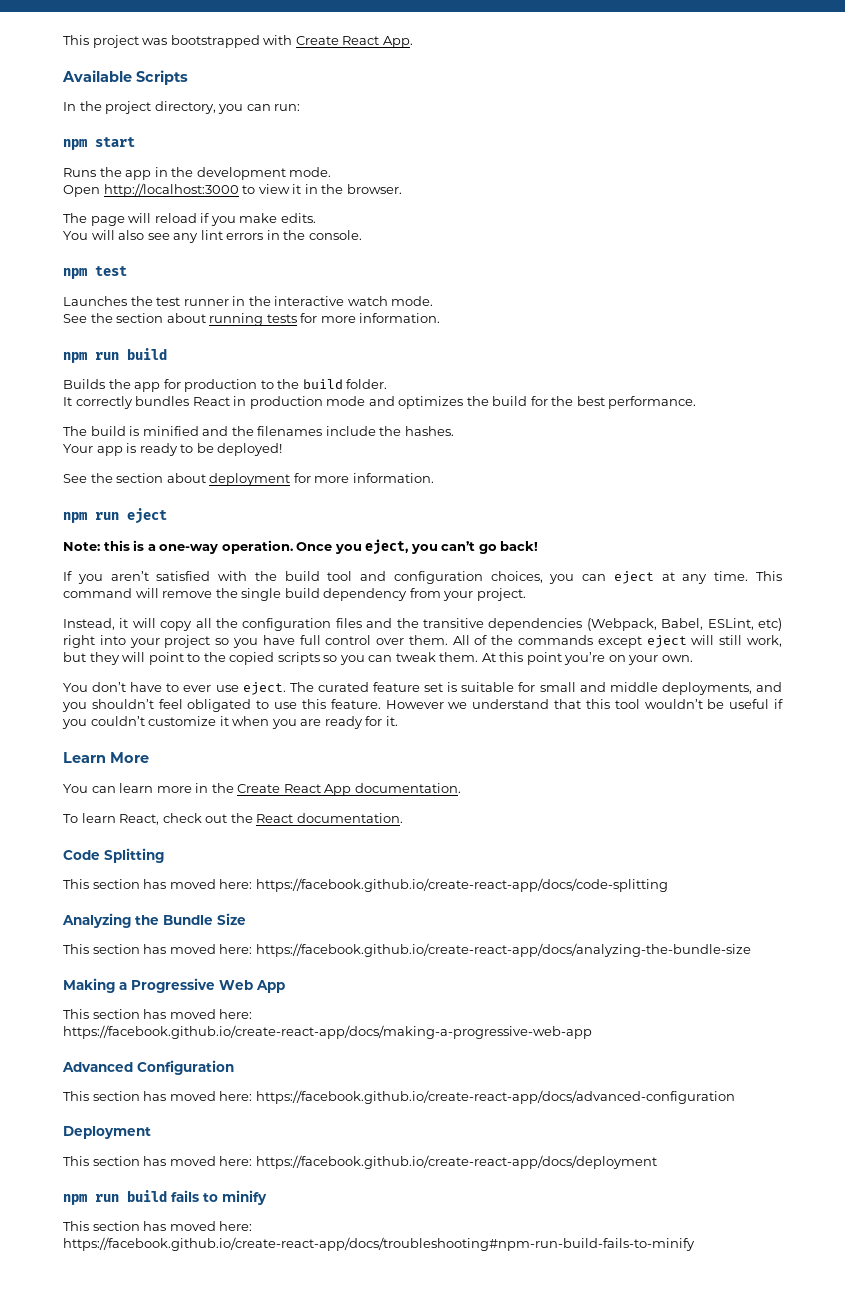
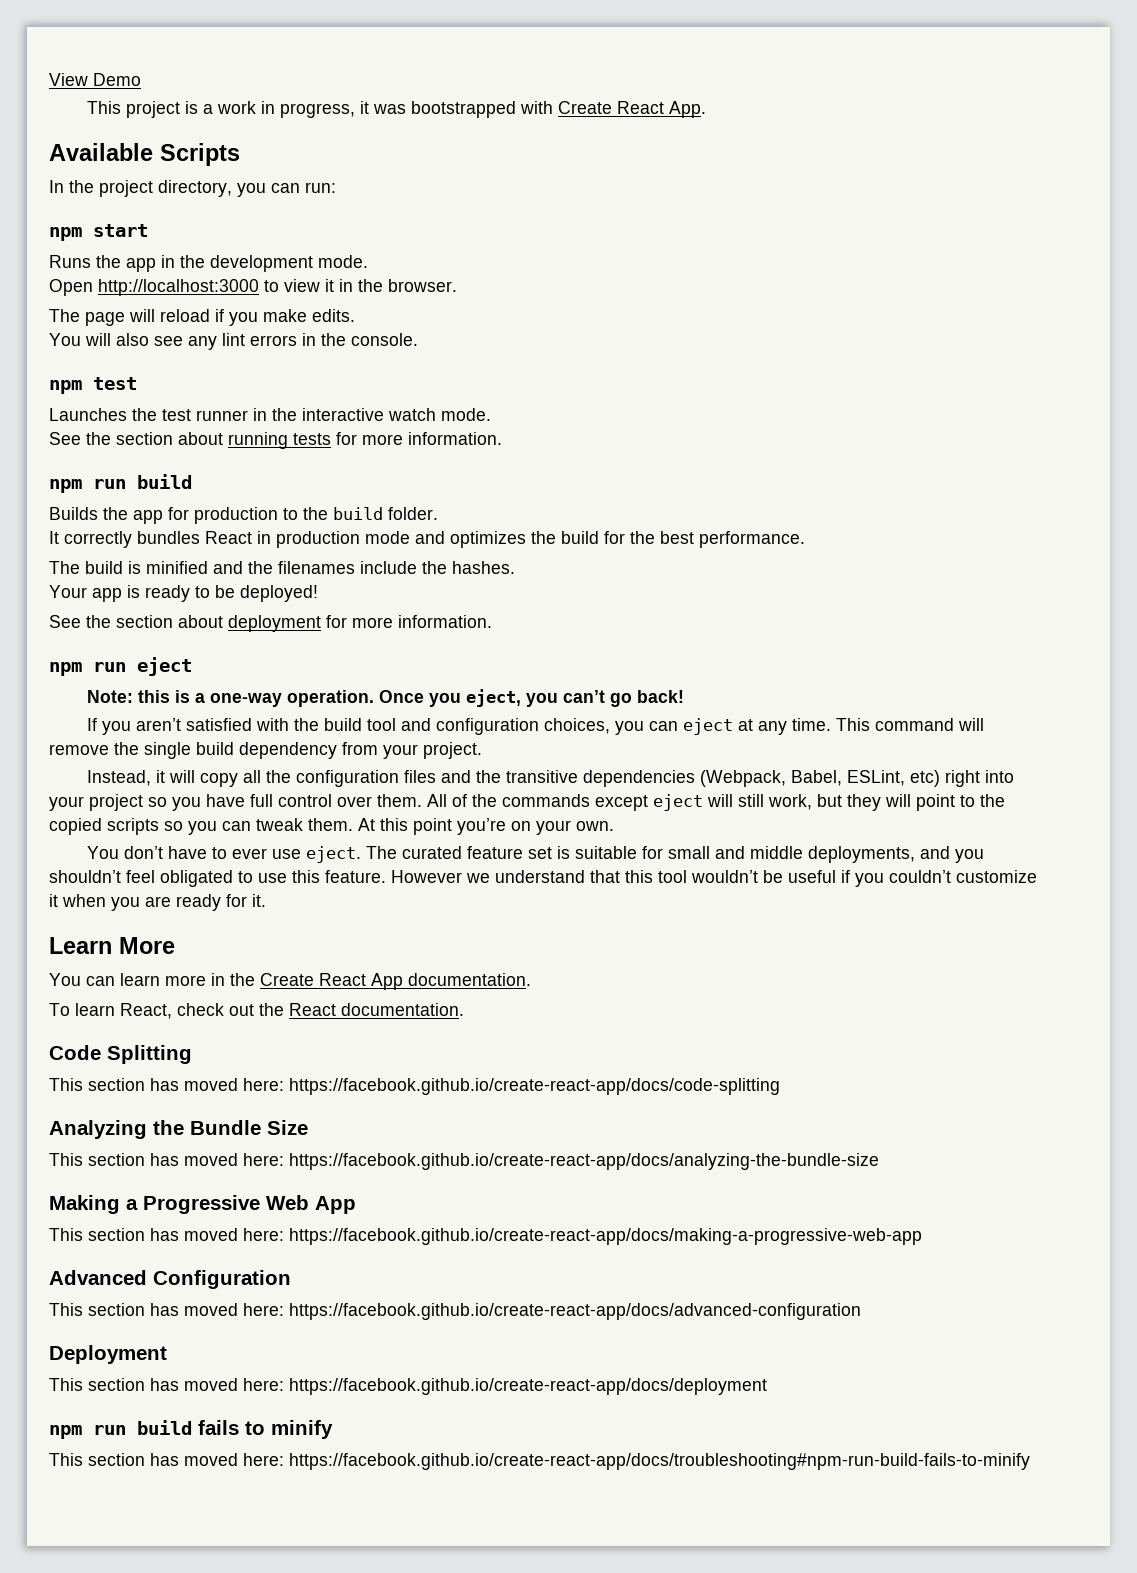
- This project was bootstrapped with Create React App.
+ View Demo
+ This project is a work in progress, it was bootstrapped with Create React App.

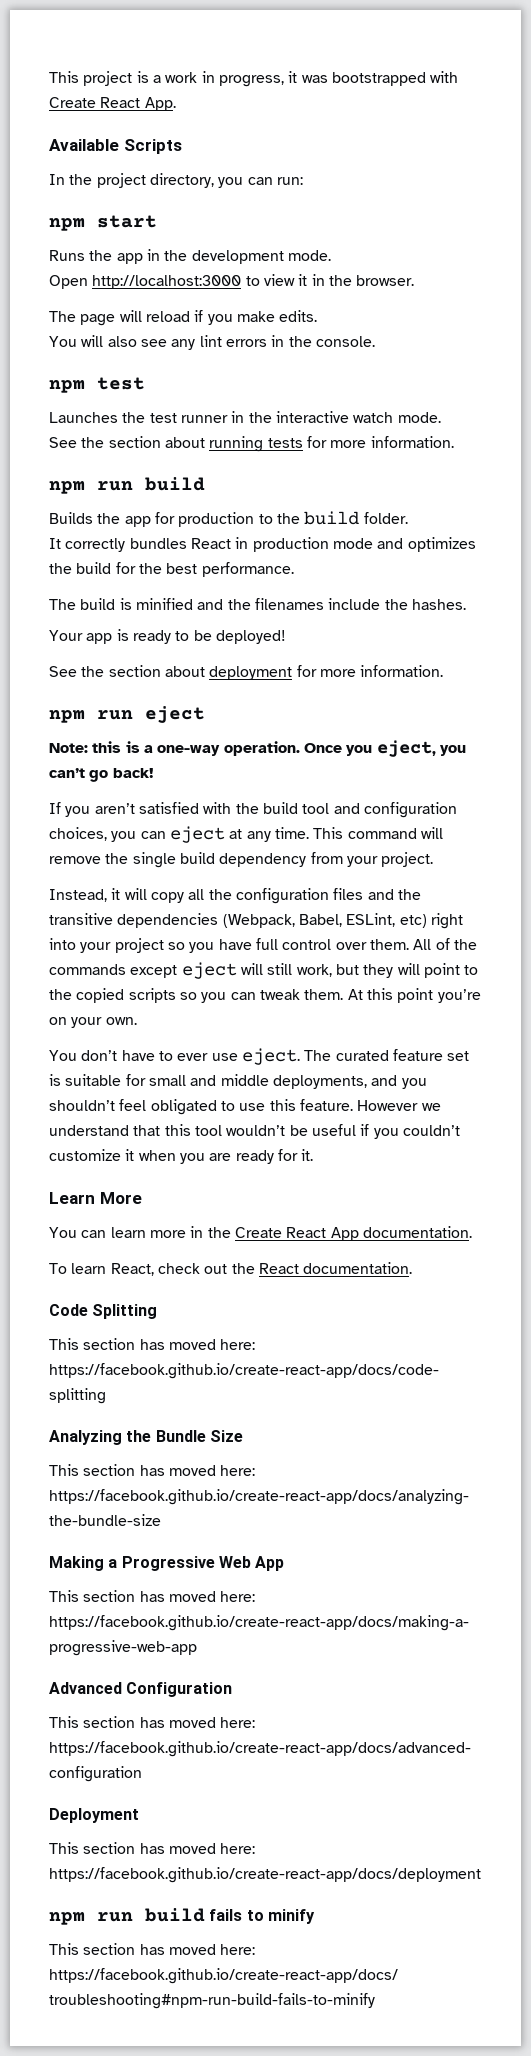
- View Demo

